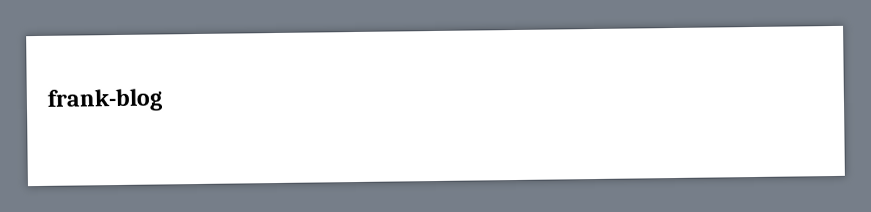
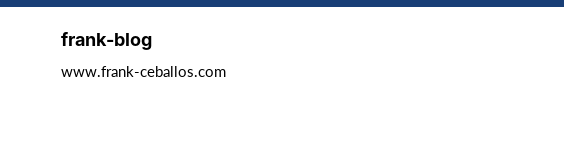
+ www.frank-ceballos.com

